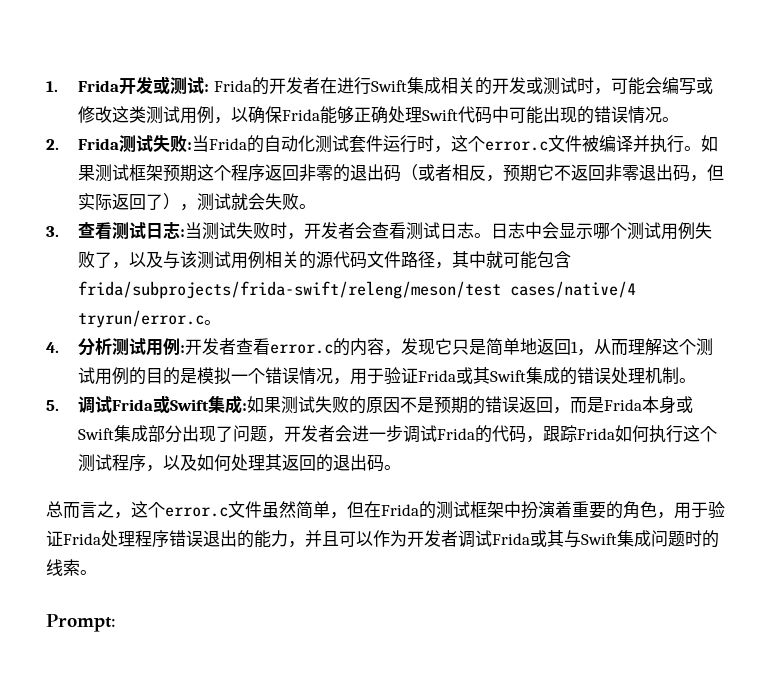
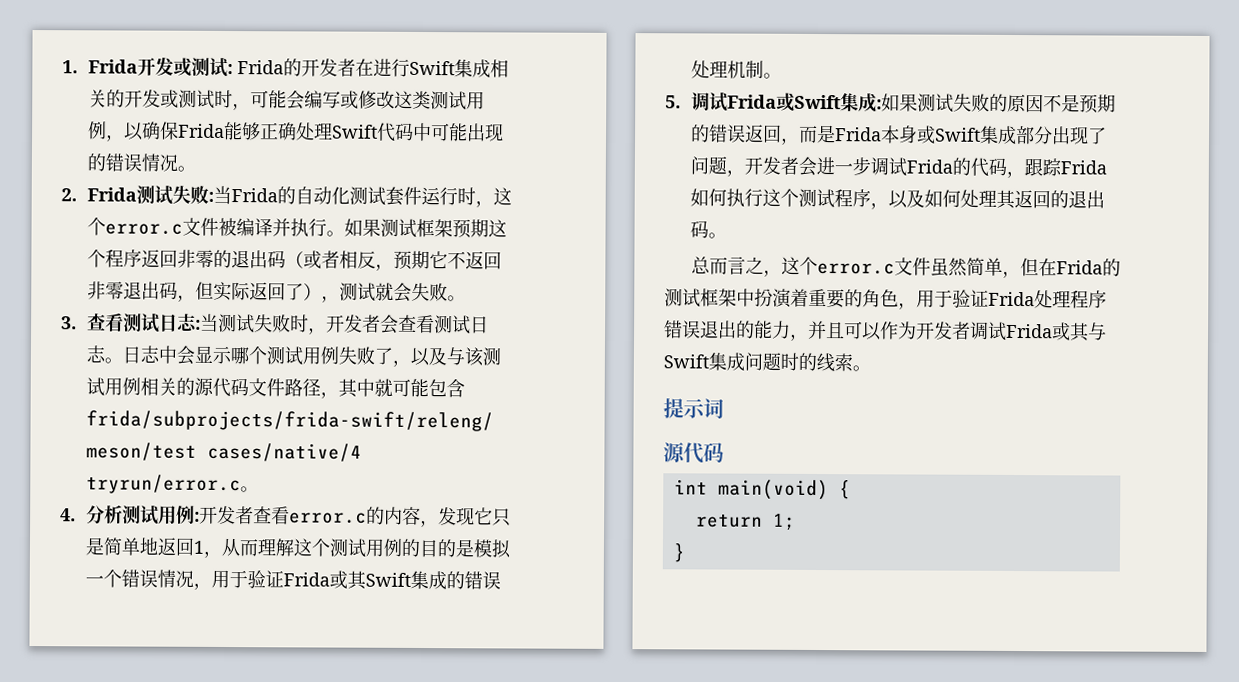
- Prompt:
+ 提示词
+ 源代码
+ int main(void) {
+ return 1;
+ }

